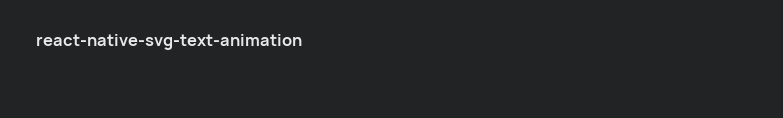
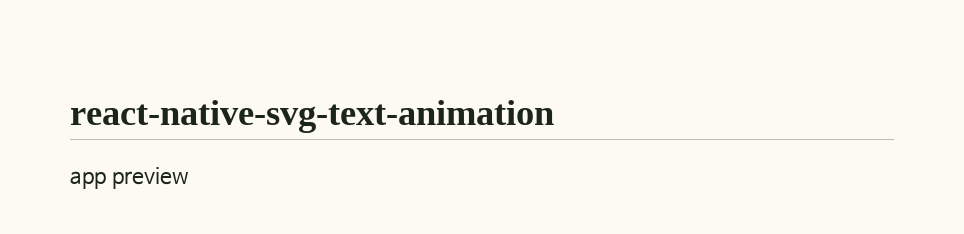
+ app preview

